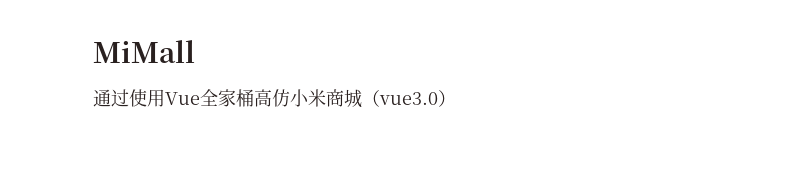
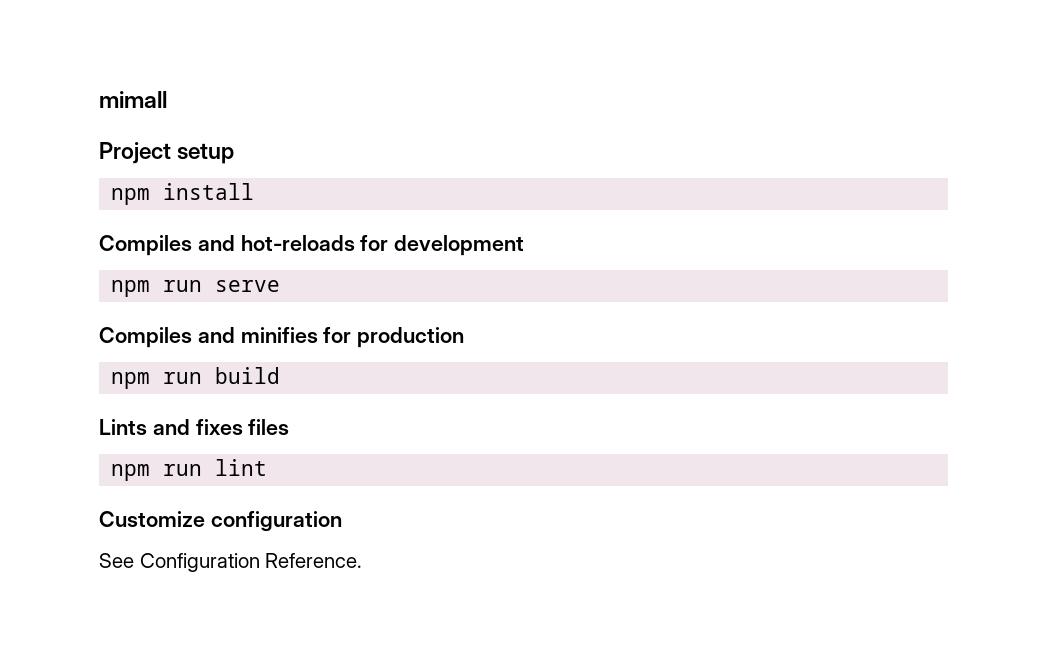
- MiMall
- 通过使用Vue全家桶高仿小米商城（vue3.0）
+ mimall
+ Project setup
+ npm install
+ Compiles and hot-reloads for development
+ npm run serve
+ Compiles and minifies for production
+ npm run build
+ Lints and fixes files
+ npm run lint
+ Customize configuration
+ See Configuration Reference.

